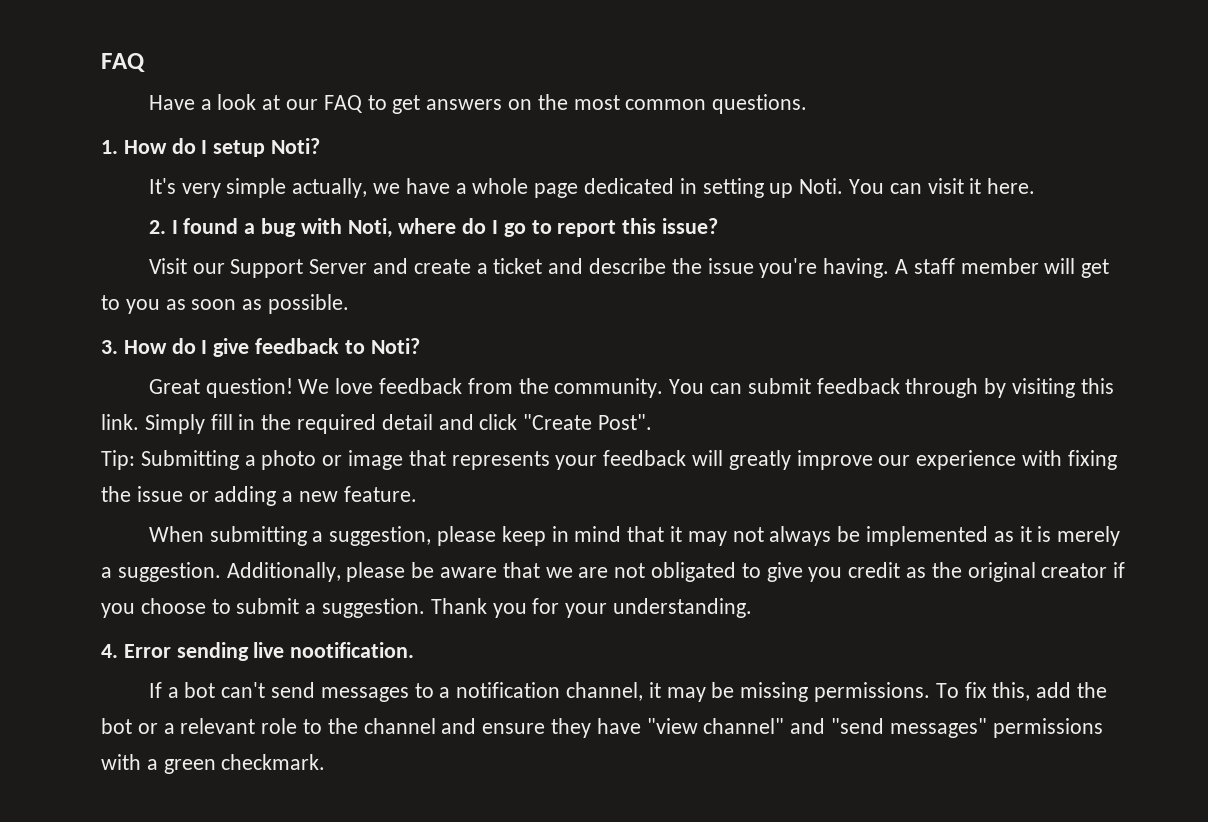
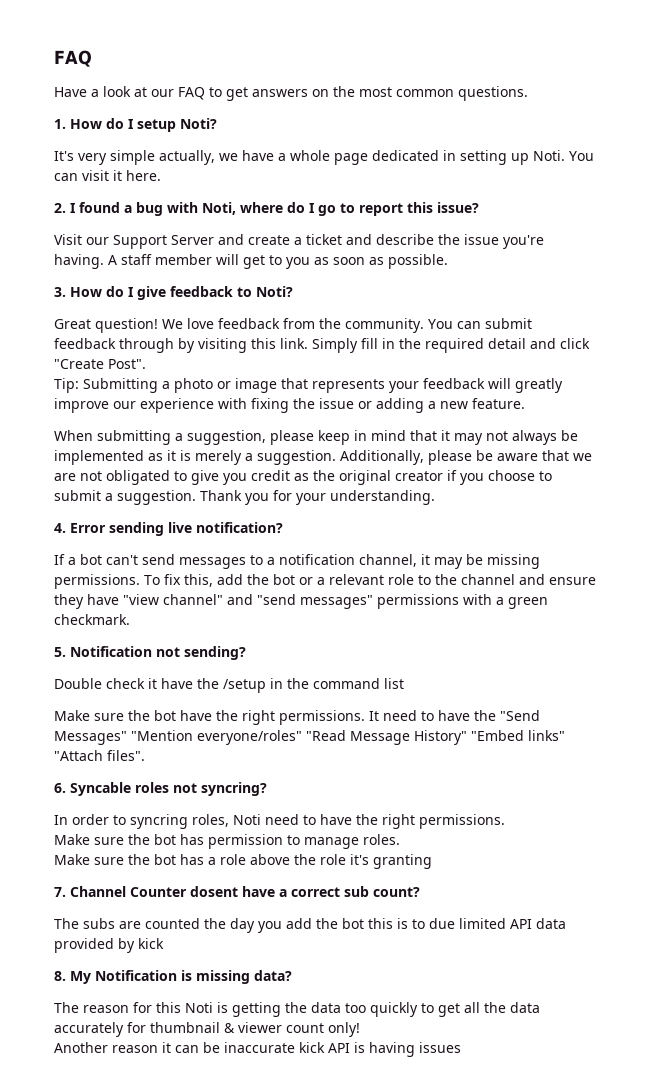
- 4. Error sending live nootification.
+ 4. Error sending live notification?
+ 5. Notification not sending?
+ Double check it have the /setup in the command list
+ Make sure the bot have the right permissions. It need to have the "Send Messages" "Mention everyone/roles" "Read Message History" "Embed links" "Attach files".
+ 6. Syncable roles not syncring?
+ In order to syncring roles, Noti need to have the right permissions.
+ Make sure the bot has permission to manage roles.
+ Make sure the bot has a role above the role it's granting
+ 7. Channel Counter dosent have a correct sub count?
+ The subs are counted the day you add the bot this is to due limited API data provided by kick
+ 8. My Notification is missing data?
+ The reason for this Noti is getting the data too quickly to get all the data accurately for thumbnail & viewer count only!
+ Another reason it can be inaccurate kick API is having issues

